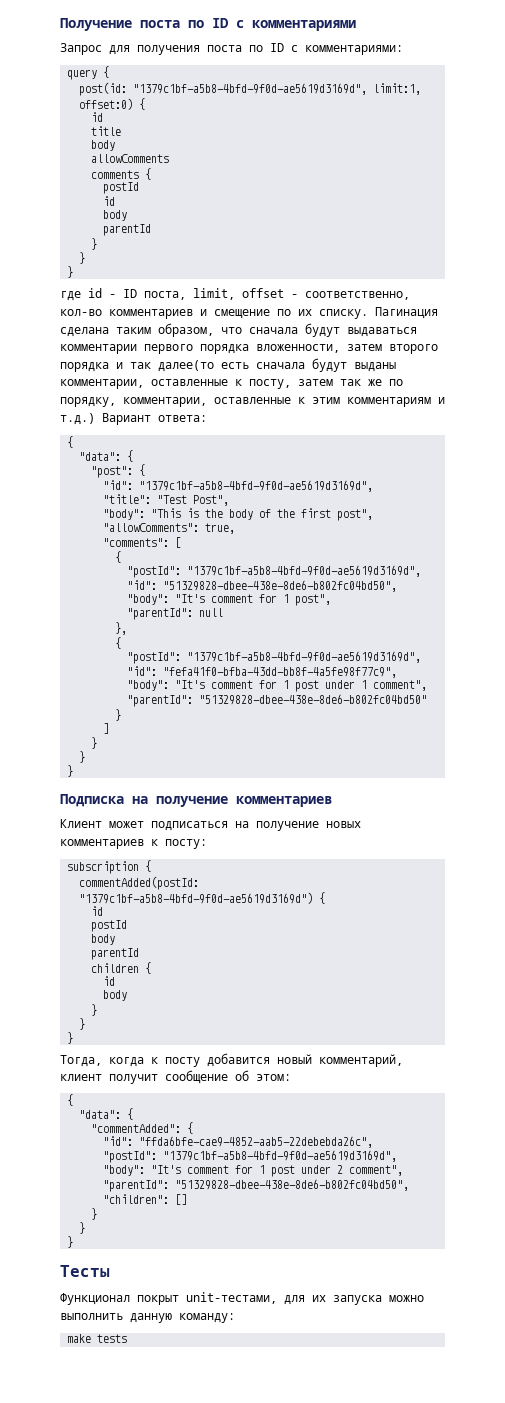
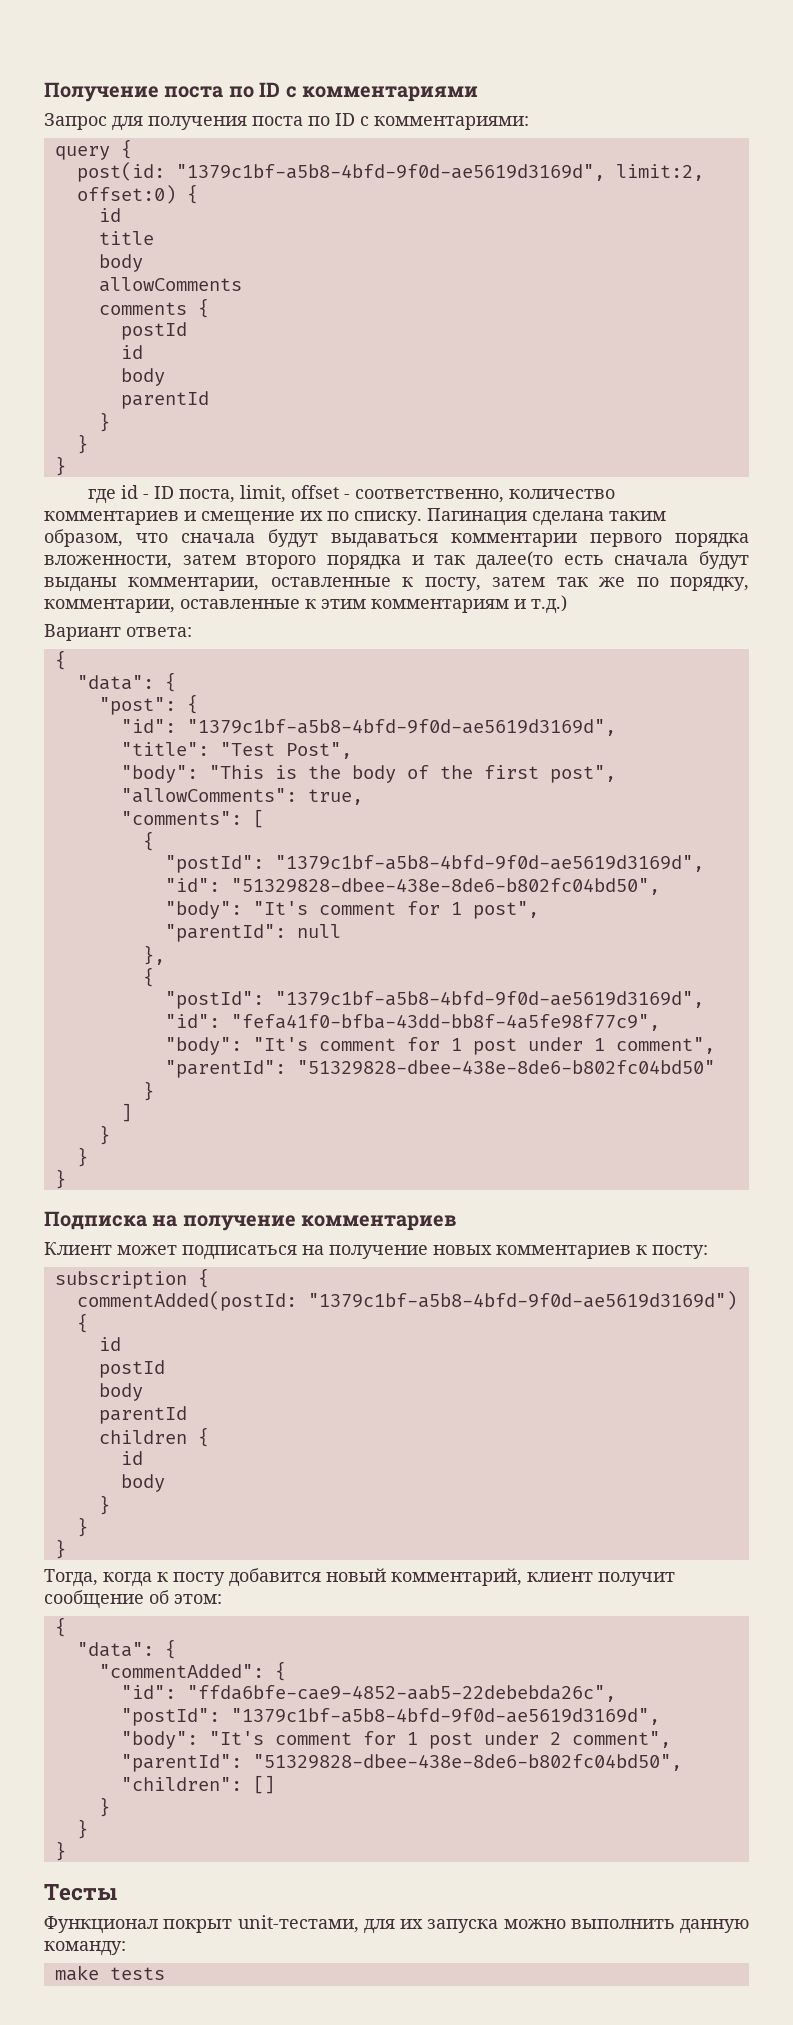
- post(id: "1379c1bf-a5b8-4bfd-9f0d-ae5619d3169d", limit:1, offset:0) {
+ post(id: "1379c1bf-a5b8-4bfd-9f0d-ae5619d3169d", limit:2, offset:0) {
- где id - ID поста, limit, offset - соответственно, кол-во комментариев и смещение по их списку.
+ где id - ID поста, limit, offset - соответственно, количество комментариев и смещение их по списку.
- Пагинация сделана таким образом, что сначала будут выдаваться комментарии первого порядка вложенности, затем второго порядка и так далее(то есть сначала будут выданы комментарии, оставленные к посту, затем так же по порядку, комментарии, оставленные к этим комментариям и т.д.) Вариант ответа:
+ Пагинация сделана таким образом, что сначала будут выдаваться комментарии первого порядка вложенности, затем второго порядка и так далее(то есть сначала будут выданы комментарии, оставленные к посту, затем так же по порядку, комментарии, оставленные к этим комментариям и т.д.)
+ Вариант ответа:

